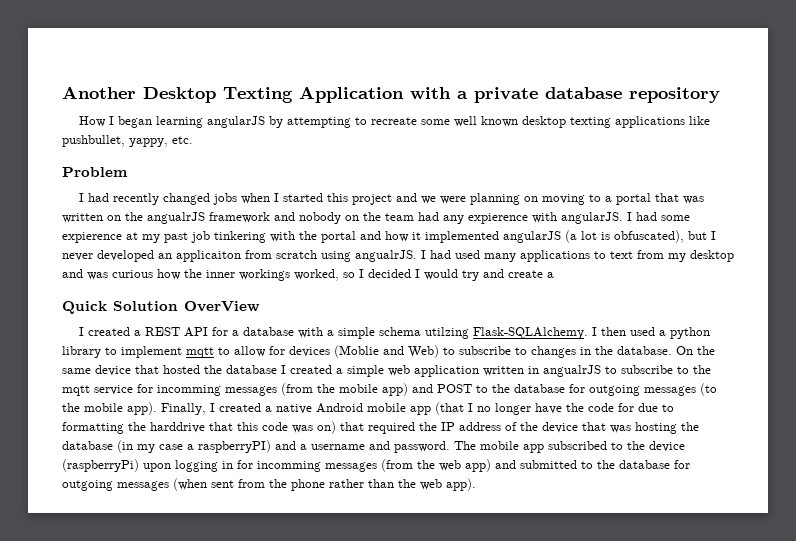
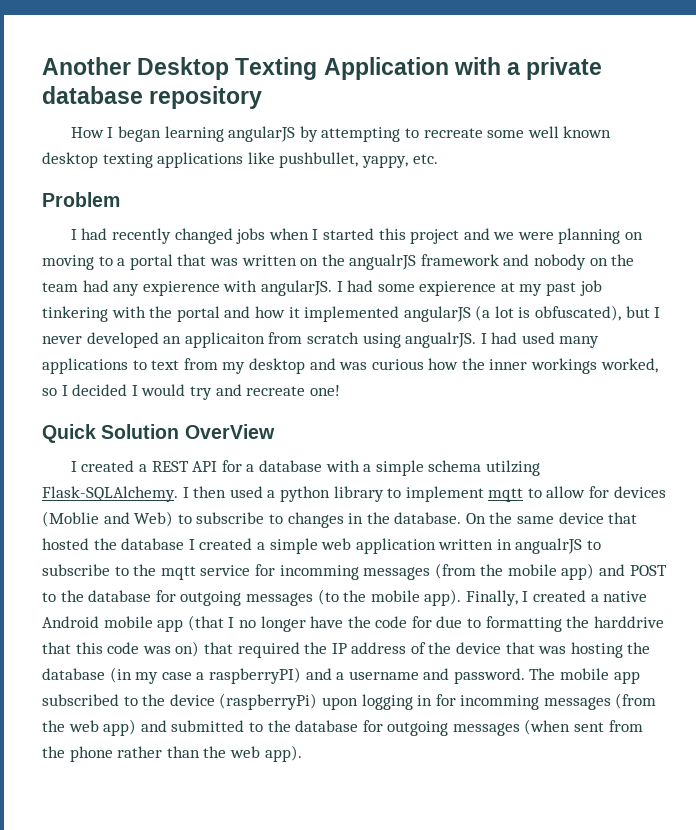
- I had used many applications to text from my desktop and was curious how the inner workings worked, so I decided I would try and create a
+ I had used many applications to text from my desktop and was curious how the inner workings worked, so I decided I would try and recreate one!

